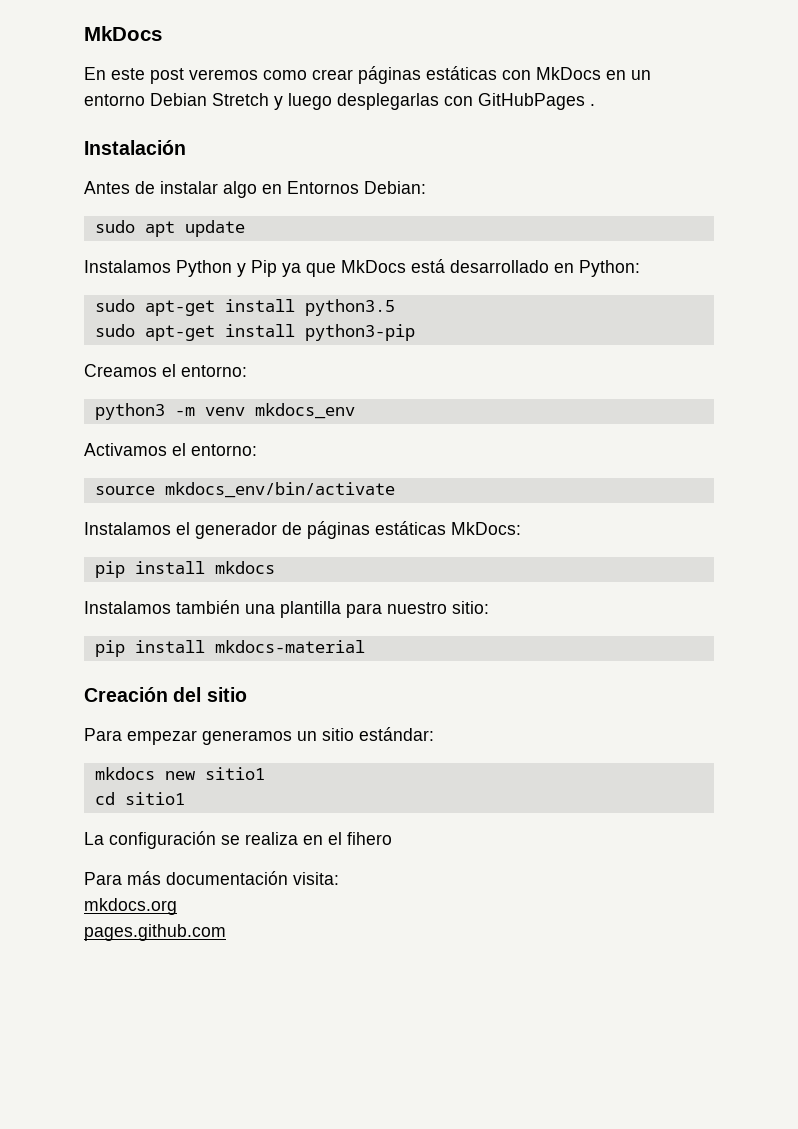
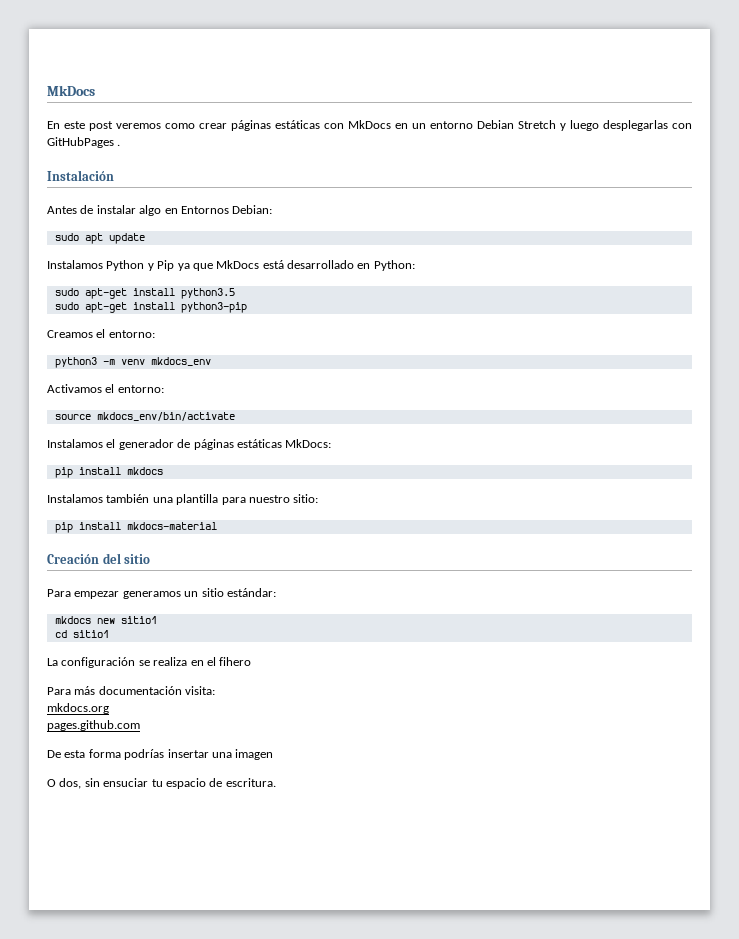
+ De esta forma podrías insertar una imagen
+ O dos, sin ensuciar tu espacio de escritura.

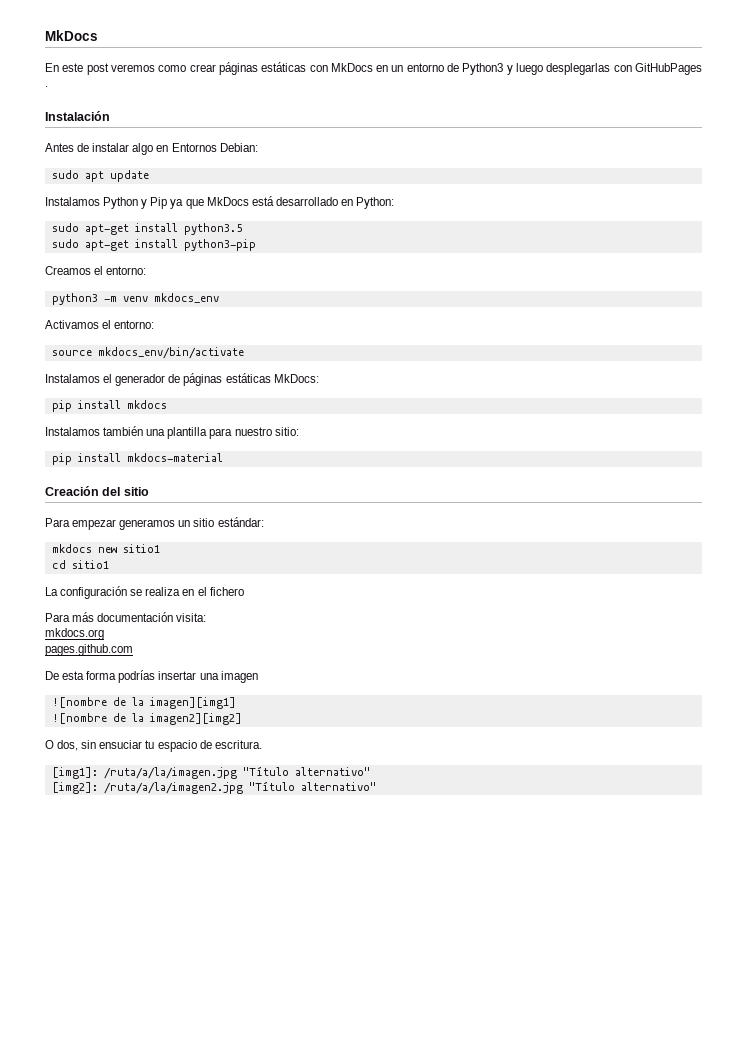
- En este post veremos como crear páginas estáticas con MkDocs en un entorno Debian Stretch y luego desplegarlas con GitHubPages .
+ En este post veremos como crear páginas estáticas con MkDocs en un entorno de Python3 y luego desplegarlas con GitHubPages .
- La configuración se realiza en el fihero
+ La configuración se realiza en el fichero
+ ![nombre de la imagen][img1]
+ ![nombre de la imagen2][img2]
+ [img1]: /ruta/a/la/imagen.jpg "Título alternativo"
+ [img2]: /ruta/a/la/imagen2.jpg "Título alternativo"

